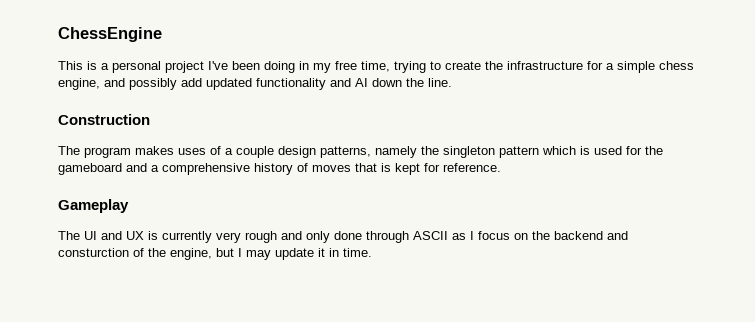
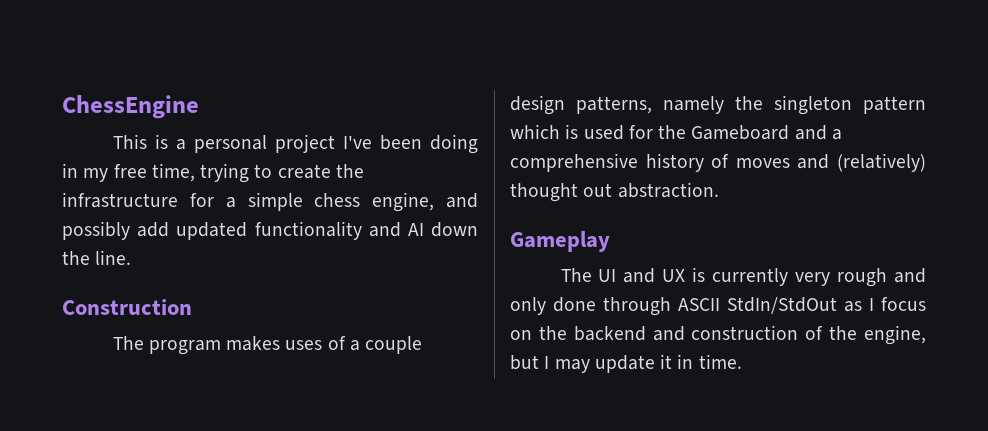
- The program makes uses of a couple design patterns, namely the singleton pattern which is used for the gameboard and a comprehensive history of moves that is kept for reference.
+ The program makes uses of a couple design patterns, namely the singleton pattern which is used for the Gameboard and a comprehensive history of moves and (relatively) thought out abstraction.
- The UI and UX is currently very rough and only done through ASCII as I focus on the backend and consturction of the engine, but I may update it in time.
+ The UI and UX is currently very rough and only done through ASCII StdIn/StdOut as I focus on the backend and construction of the engine, but I may update it in time.

